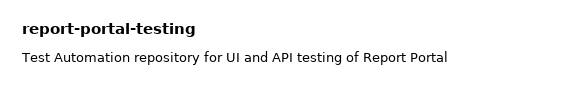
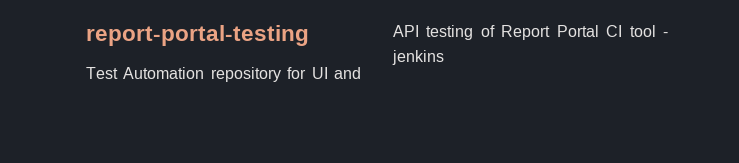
- Test Automation repository for UI and API testing of Report Portal
+ Test Automation repository for UI and API testing of Report Portal CI tool - jenkins

